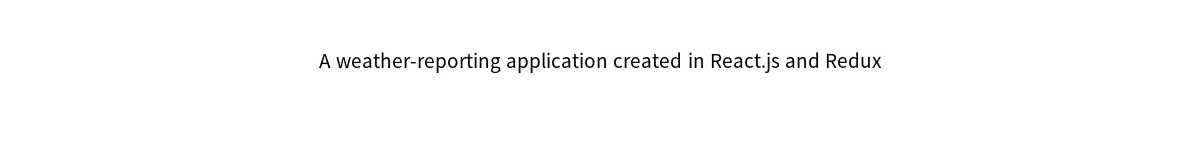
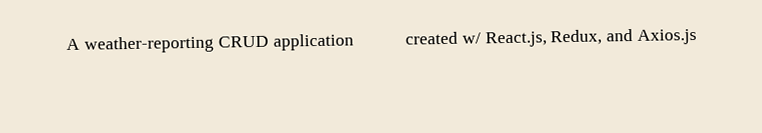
- A weather-reporting application created in React.js and Redux
+ A weather-reporting CRUD application created w/ React.js, Redux, and Axios.js

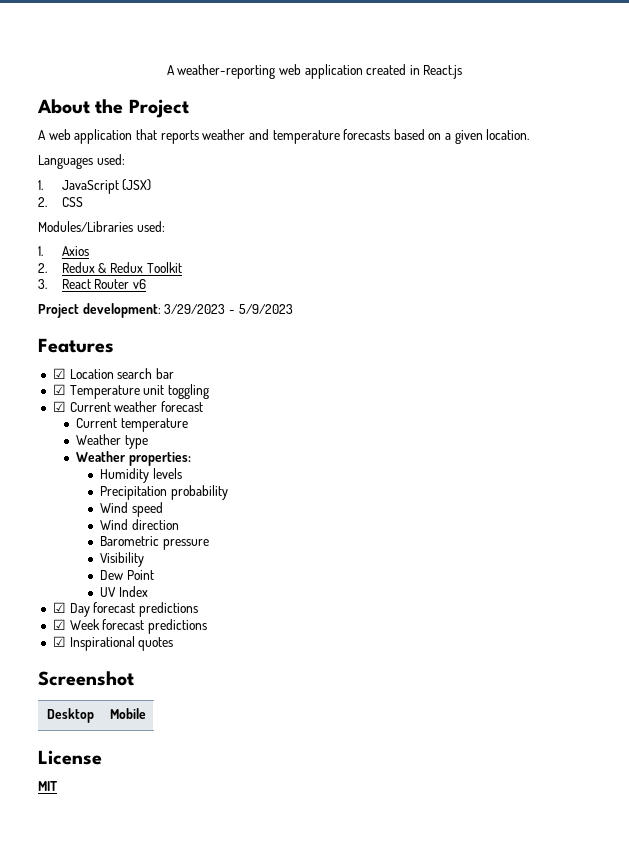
- A weather-reporting CRUD application created w/ React.js, Redux, and Axios.js
+ A weather-reporting web application created in React.js
+ About the Project
+ A web application that reports weather and temperature forecasts based on a given location.
+ Languages used:
+ 1. JavaScript (JSX)
+ 2. CSS
+ Modules/Libraries used:
+ 1. Axios
+ 2. Redux & Redux Toolkit
+ 3. React Router v6
+ Project development: 3/29/2023 - 5/9/2023
+ Features
+ ☑ Location search bar
+ ☑ Temperature unit toggling
+ ☑ Current weather forecast
+ Current temperature
+ Weather type
+ Weather properties:
+ Humidity levels
+ Precipitation probability
+ Wind speed
+ Wind direction
+ Barometric pressure
+ Visibility
+ Dew Point
+ UV Index
+ ☑ Day forecast predictions
+ ☑ Week forecast predictions
+ ☑ Inspirational quotes
+ Screenshot
+ Desktop | Mobile
+ License
+ MIT

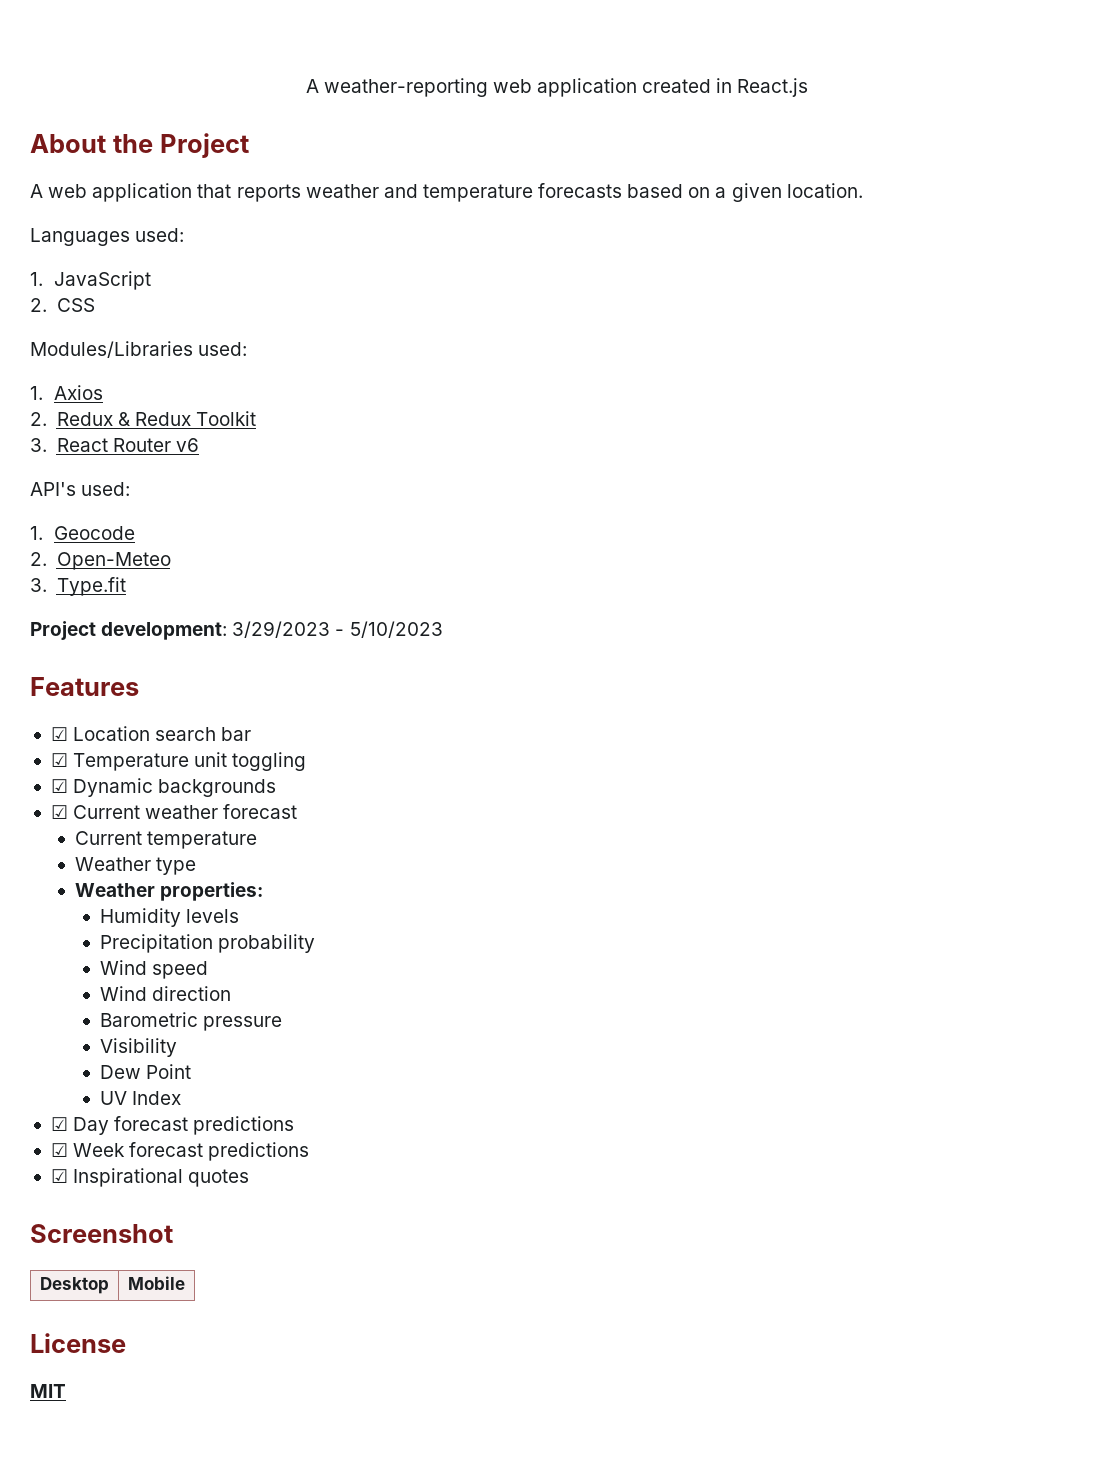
- 1. JavaScript (JSX)
+ 1. JavaScript
+ API's used:
+ 1. Geocode
+ 2. Open-Meteo
+ 3. Type.fit
- Project development: 3/29/2023 - 5/9/2023
+ Project development: 3/29/2023 - 5/10/2023
+ ☑ Dynamic backgrounds

